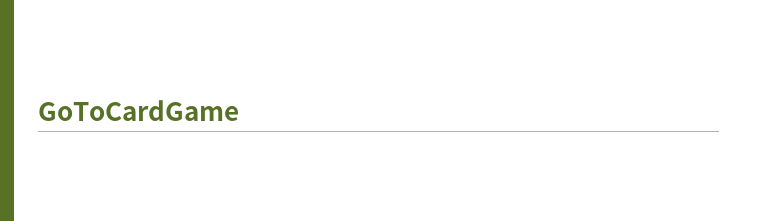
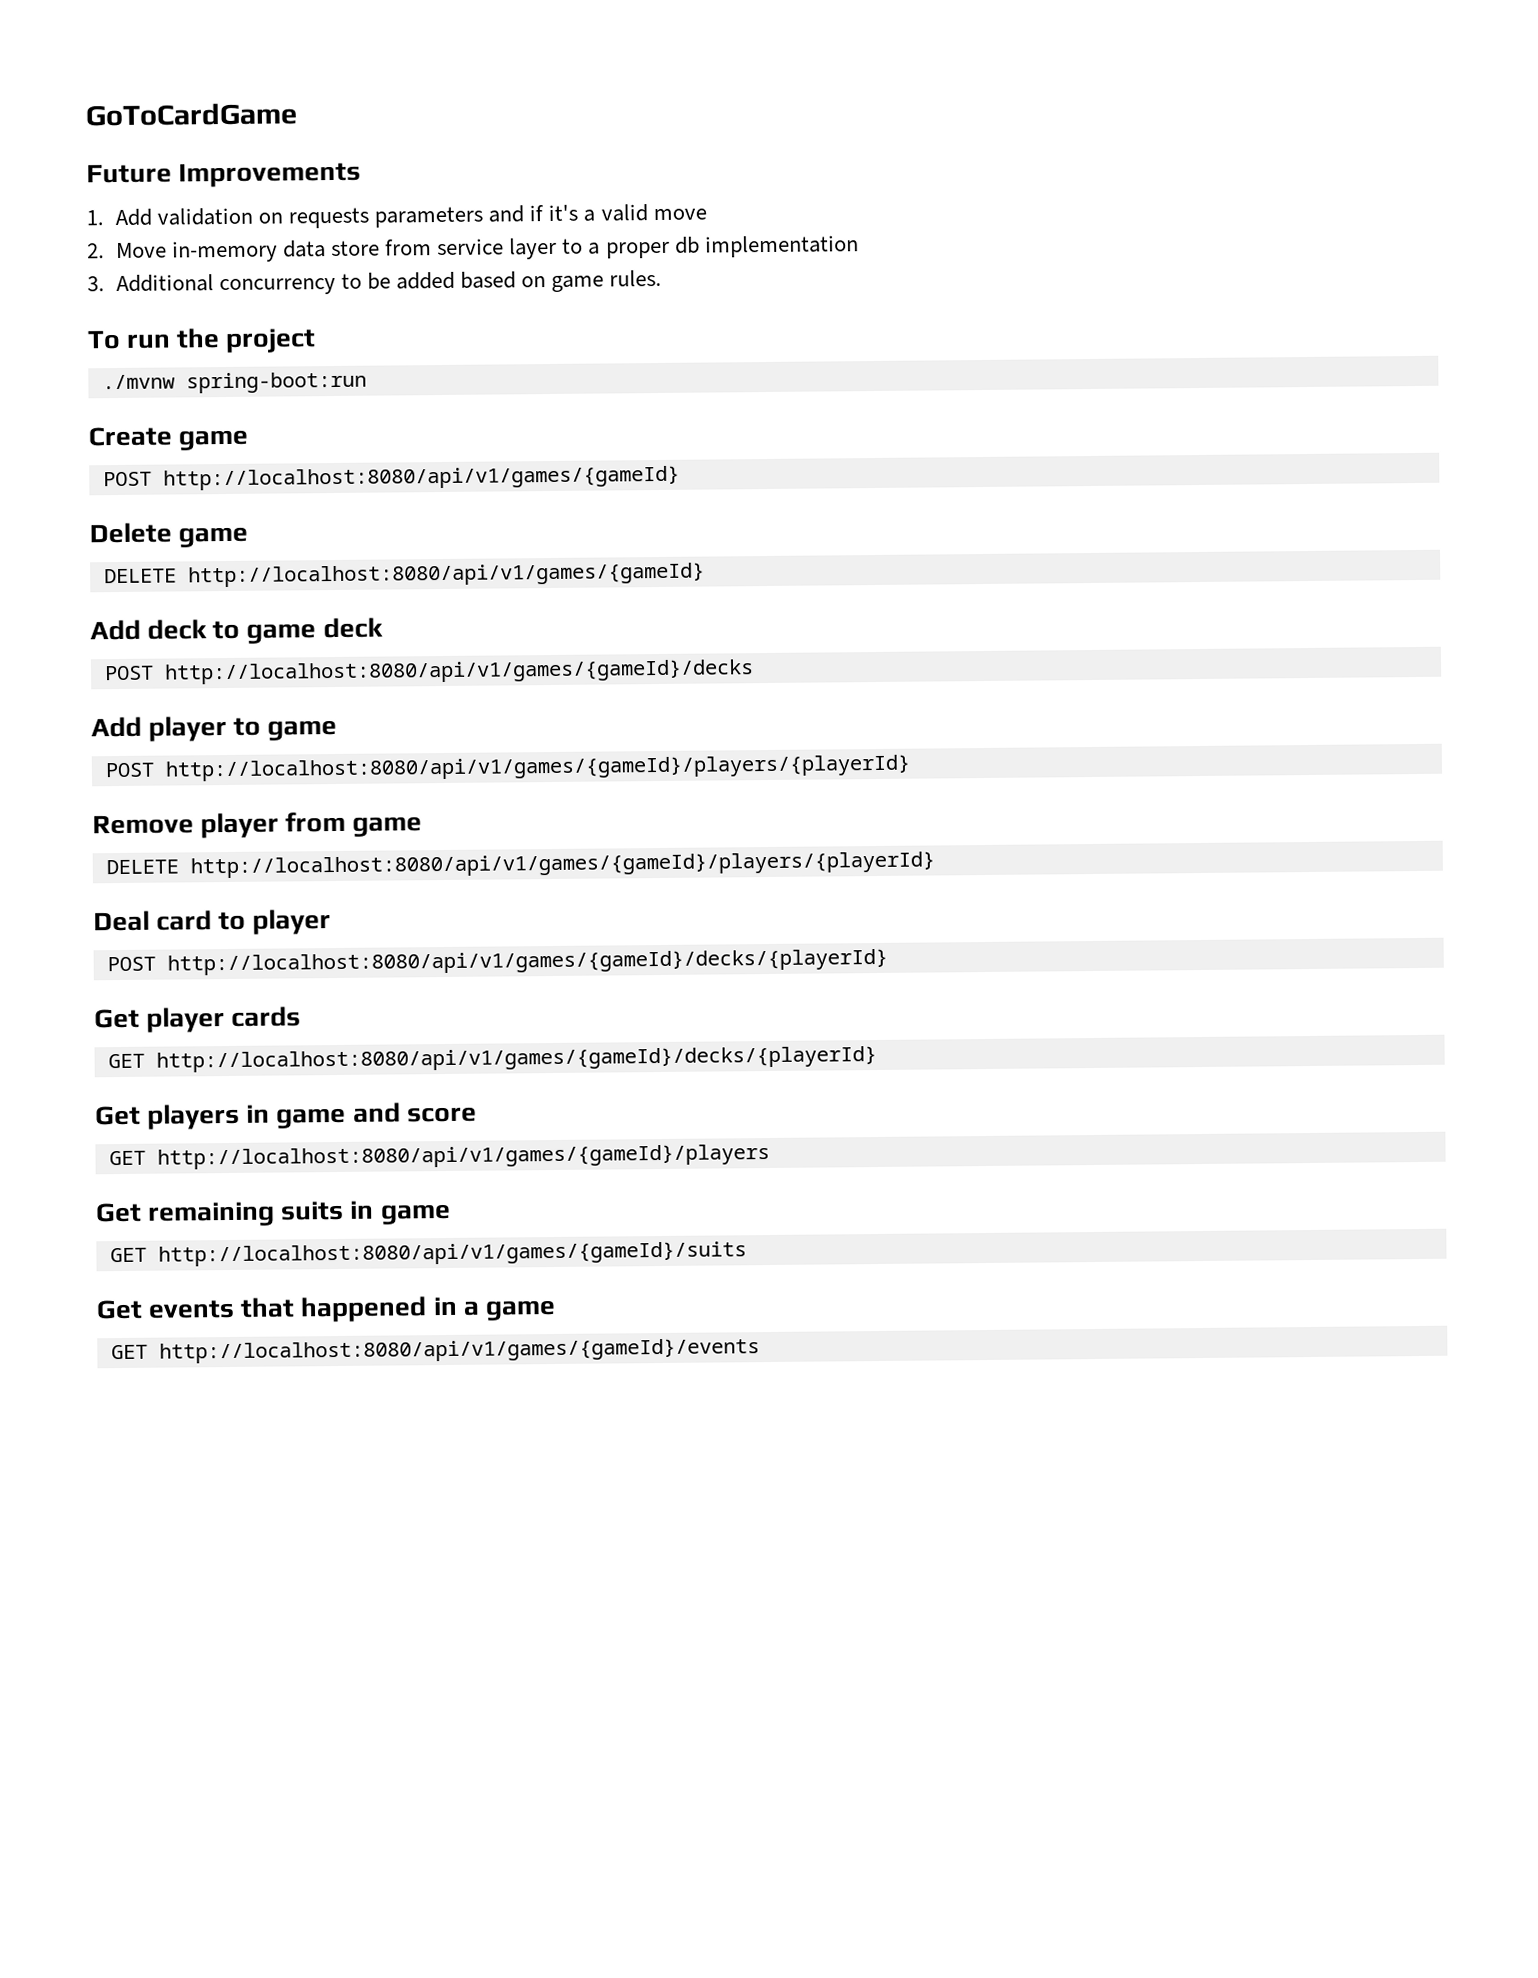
+ Future Improvements
+ 1. Add validation on requests parameters and if it's a valid move
+ 2. Move in-memory data store from service layer to a proper db implementation
+ 3. Additional concurrency to be added based on game rules.
+ To run the project
+ ./mvnw spring-boot:run
+ Create game
+ POST http://localhost:8080/api/v1/games/{gameId}
+ Delete game
+ DELETE http://localhost:8080/api/v1/games/{gameId}
+ Add deck to game deck
+ POST http://localhost:8080/api/v1/games/{gameId}/decks
+ Add player to game
+ POST http://localhost:8080/api/v1/games/{gameId}/players/{playerId}
+ Remove player from game
+ DELETE http://localhost:8080/api/v1/games/{gameId}/players/{playerId}
+ Deal card to player
+ POST http://localhost:8080/api/v1/games/{gameId}/decks/{playerId}
+ Get player cards
+ GET http://localhost:8080/api/v1/games/{gameId}/decks/{playerId}
+ Get players in game and score
+ GET http://localhost:8080/api/v1/games/{gameId}/players
+ Get remaining suits in game
+ GET http://localhost:8080/api/v1/games/{gameId}/suits
+ Get events that happened in a game
+ GET http://localhost:8080/api/v1/games/{gameId}/events

